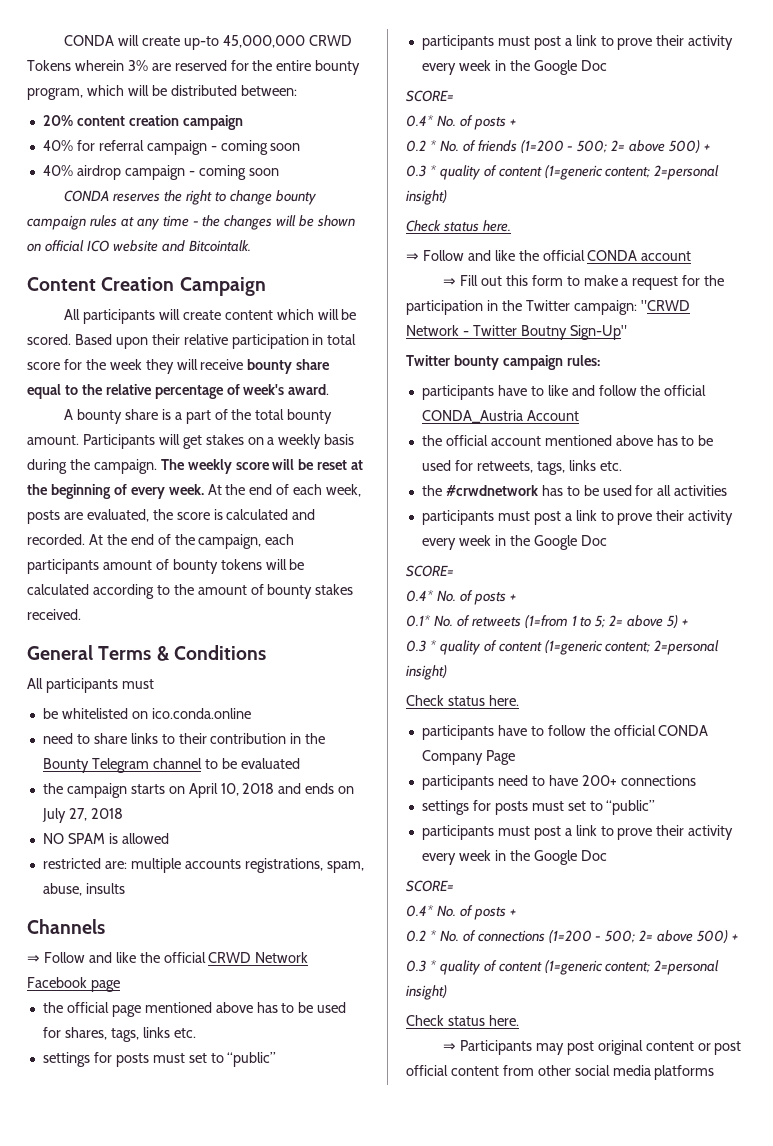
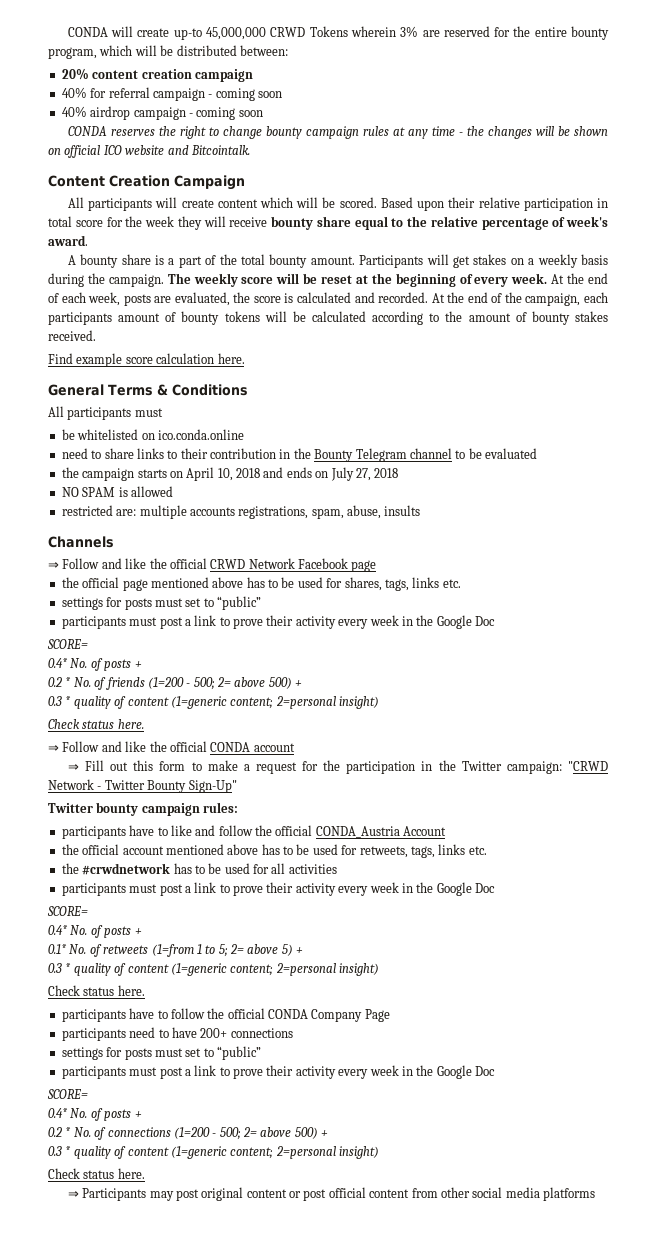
+ Find example score calculation here.
- ⇒ Fill out this form to make a request for the participation in the Twitter campaign: "CRWD Network - Twitter Boutny Sign-Up"
+ ⇒ Fill out this form to make a request for the participation in the Twitter campaign: "CRWD Network - Twitter Bounty Sign-Up"

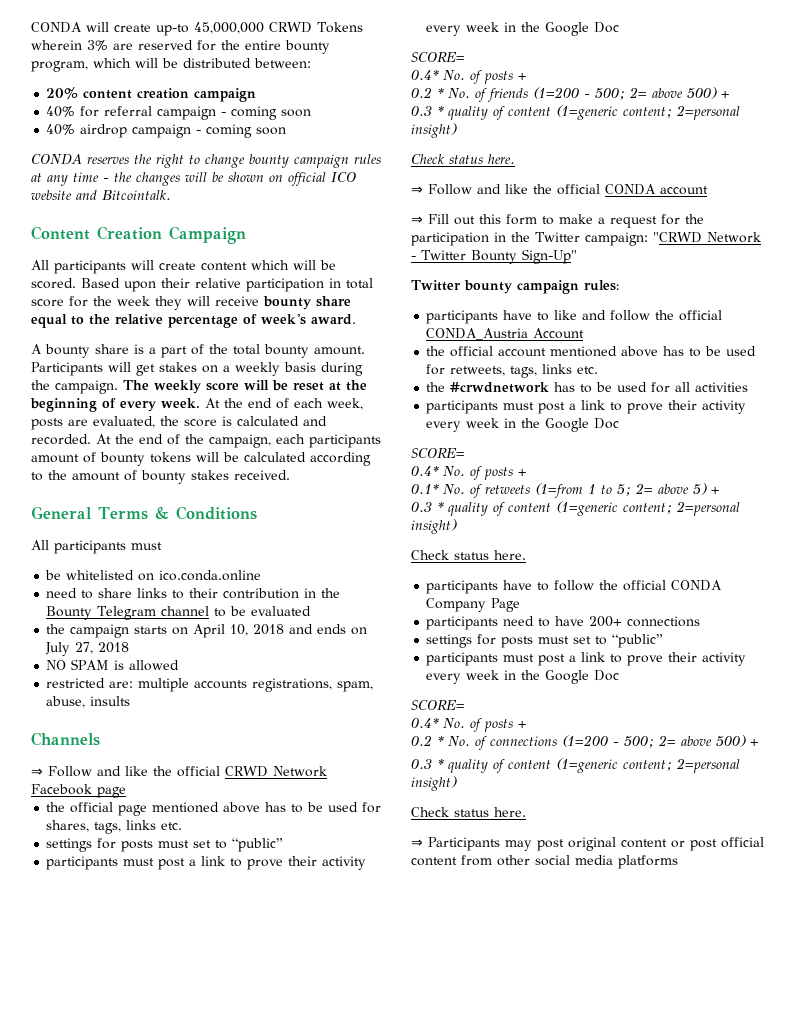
- Find example score calculation here.

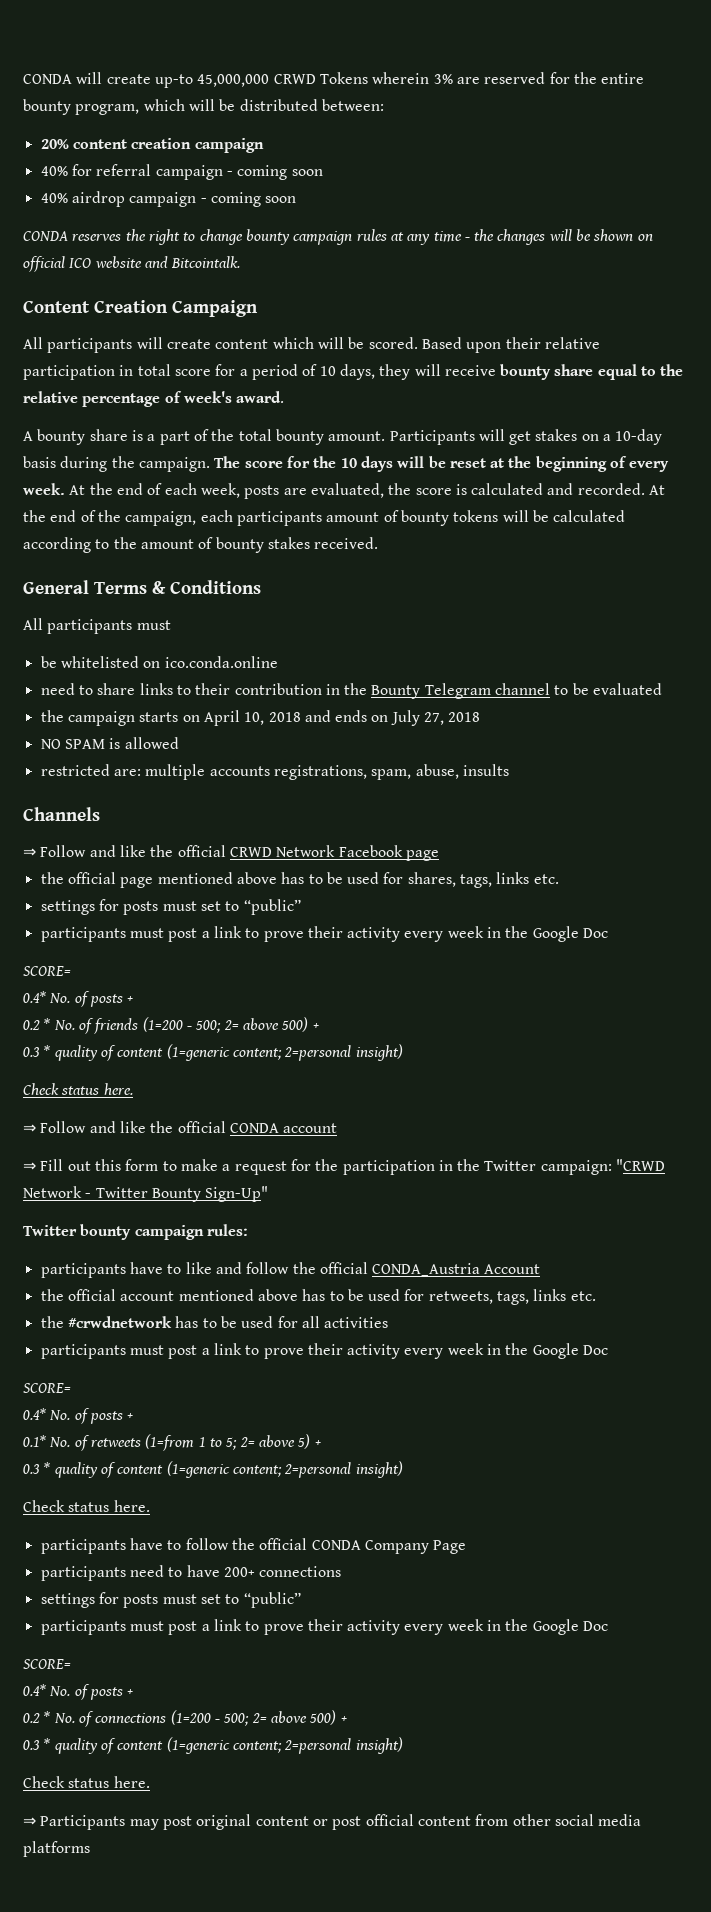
- Based upon their relative participation in total score for the week they will receive bounty share equal to the relative percentage of week's award.
+ Based upon their relative participation in total score for a period of 10 days, they will receive bounty share equal to the relative percentage of week's award.
- Participants will get stakes on a weekly basis during the campaign.
+ Participants will get stakes on a 10-day basis during the campaign.
- The weekly score will be reset at the beginning of every week.
+ The score for the 10 days will be reset at the beginning of every week.

